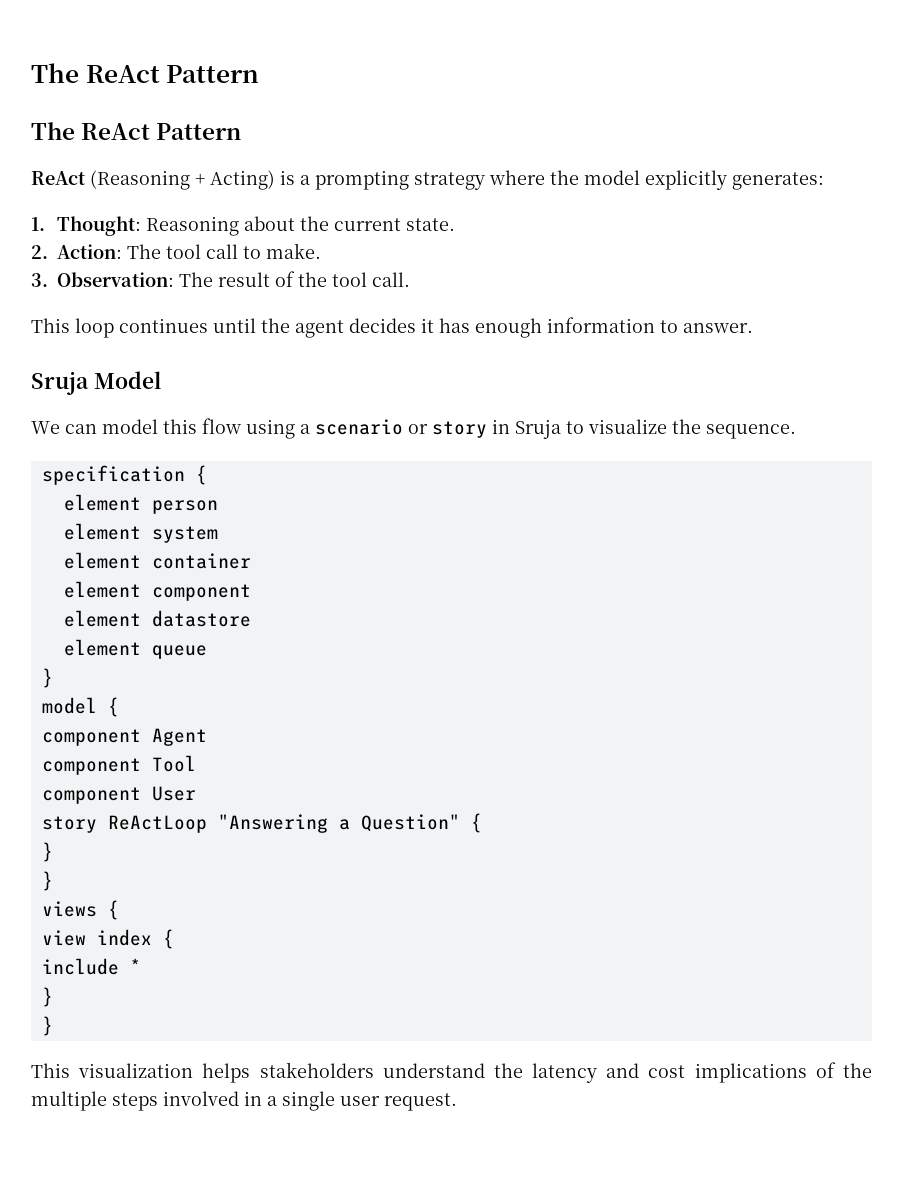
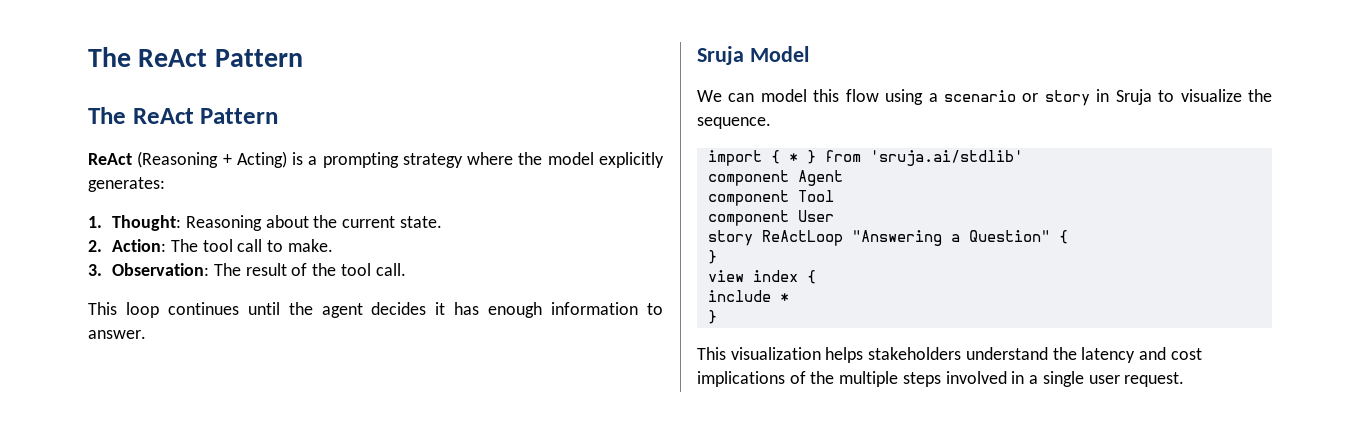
- specification {
- element person
- element system
- element container
- element component
- element datastore
- element queue
- }
- model {
+ import { * } from 'sruja.ai/stdlib'
  story ReActLoop "Answering a Question" {
  }
- }
- views {
  include *
- }

